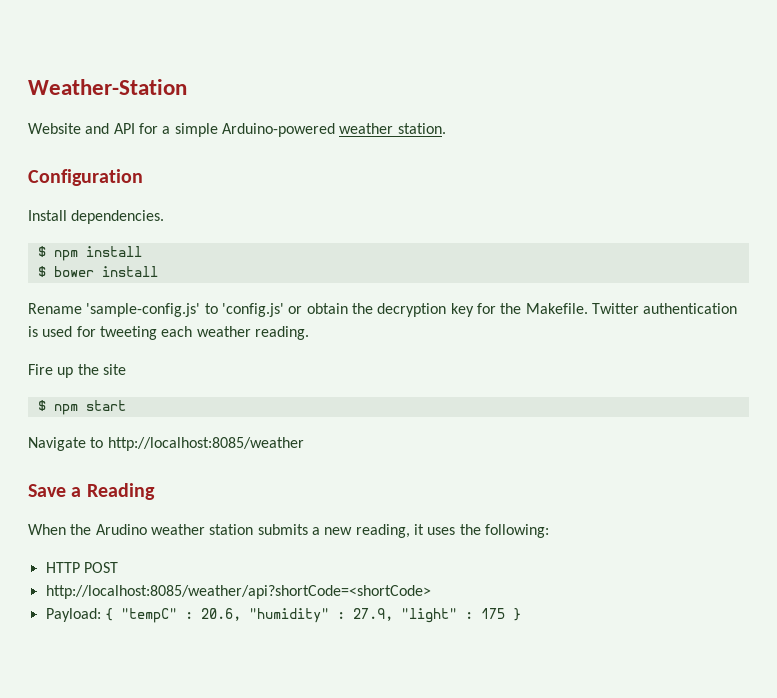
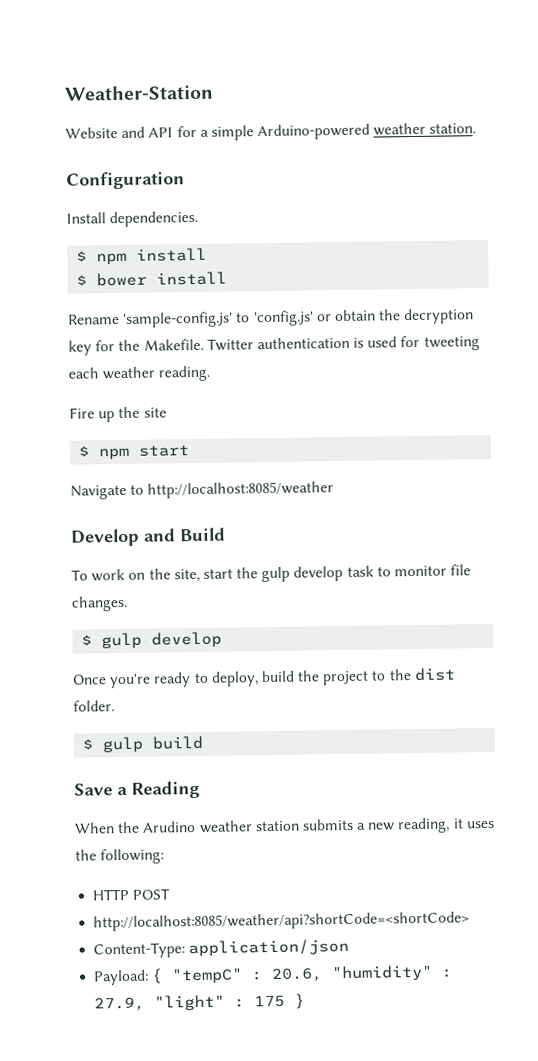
+ Develop and Build
+ To work on the site, start the gulp develop task to monitor file changes.
+ $ gulp develop
+ Once you're ready to deploy, build the project to the dist folder.
+ $ gulp build
+ Content-Type: application/json

